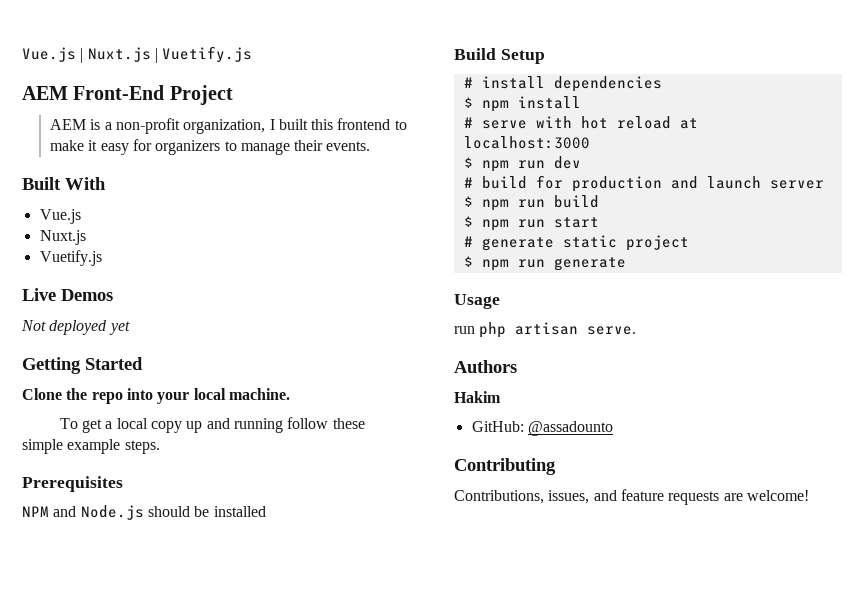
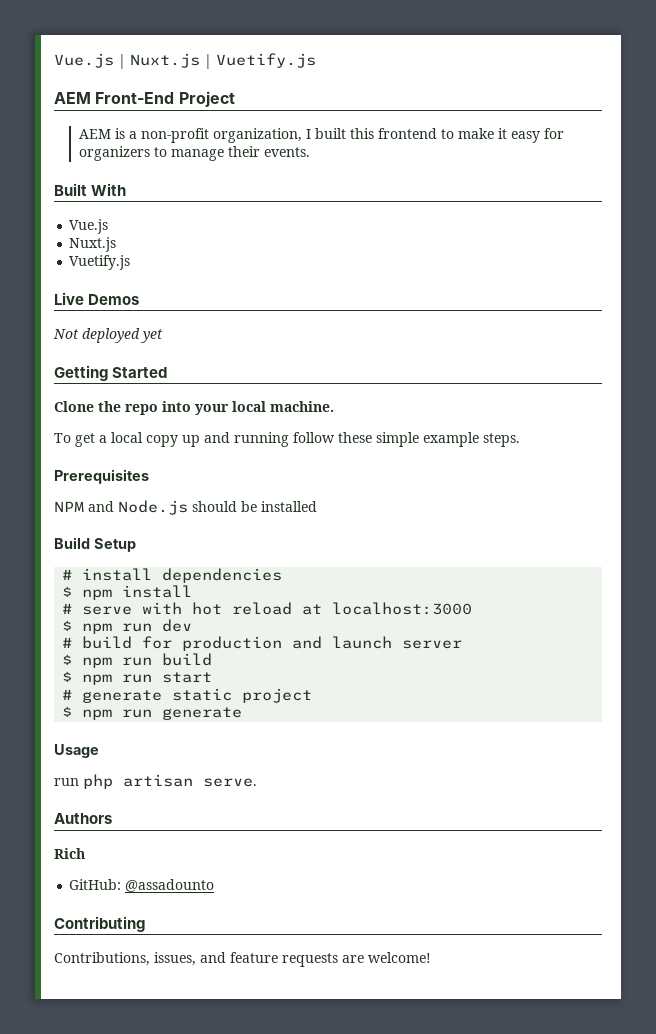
- Hakim
+ Rich

